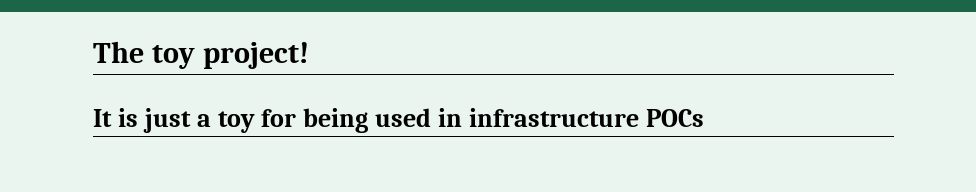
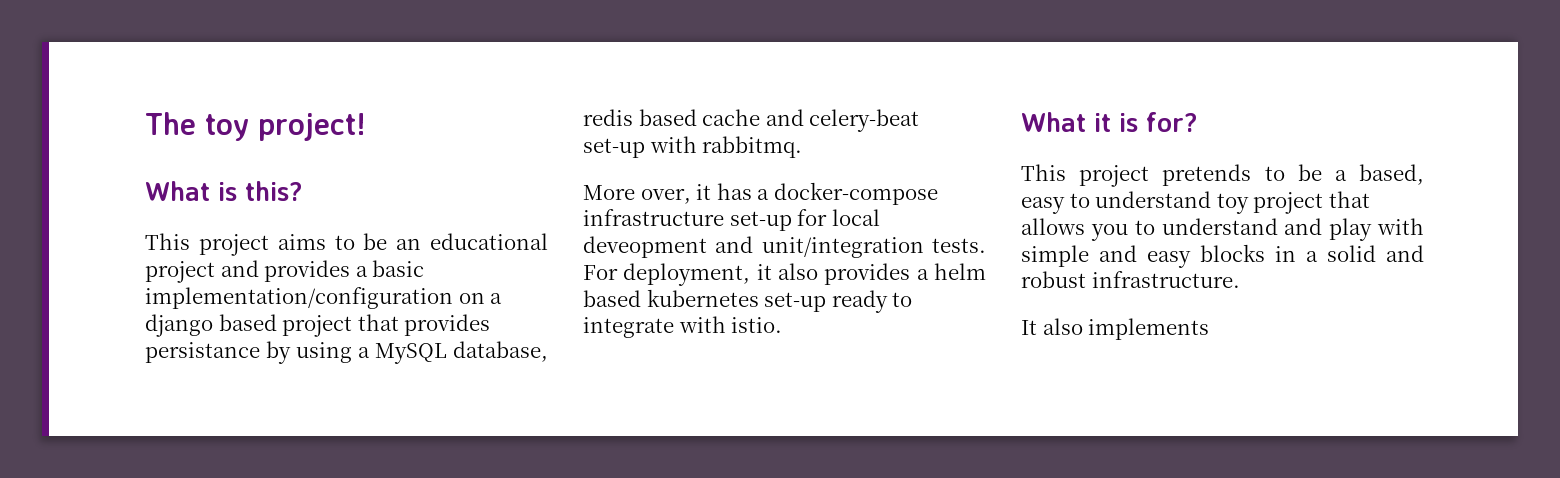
- It is just a toy for being used in infrastructure POCs
+ What is this?
+ This project aims to be an educational project and provides a basic implementation/configuration on a django based project that provides persistance by using a MySQL database, redis based cache and celery-beat set-up with rabbitmq.
+ More over, it has a docker-compose infrastructure set-up for local deveopment and unit/integration tests. For deployment, it also provides a helm based kubernetes set-up ready to integrate with istio.
+ What it is for?
+ This project pretends to be a based, easy to understand toy project that allows you to understand and play with simple and easy blocks in a solid and robust infrastructure.
+ It also implements

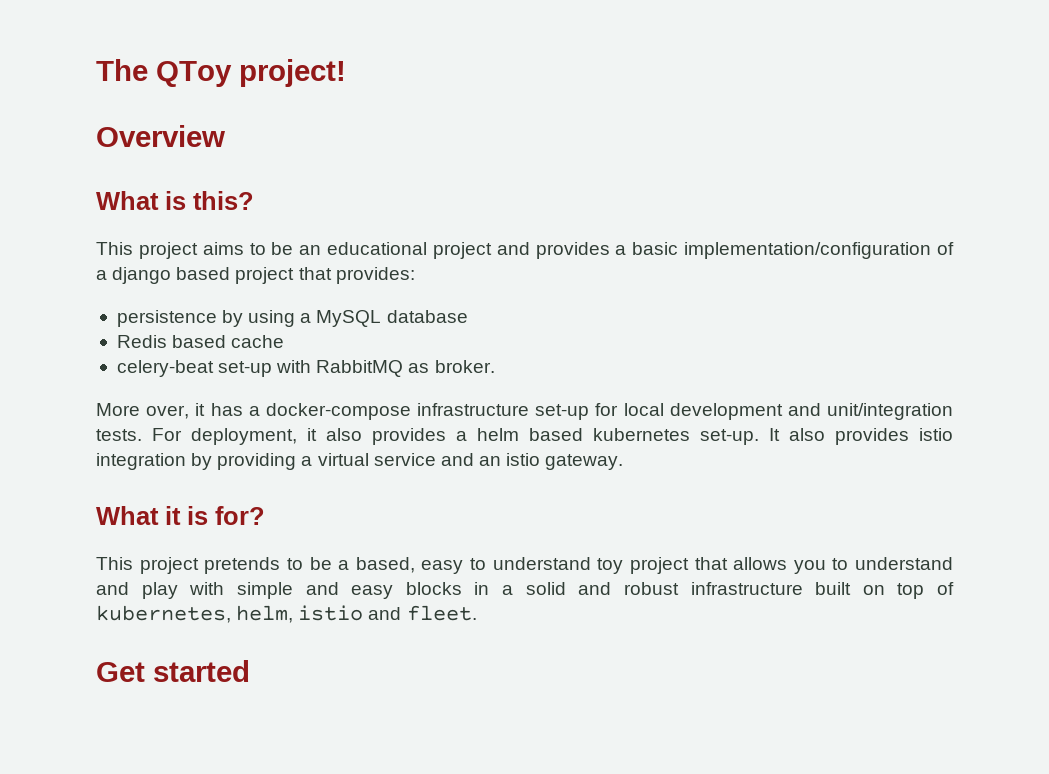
- The toy project!
+ The QToy project!
+ Overview
- This project aims to be an educational project and provides a basic implementation/configuration on a django based project that provides persistance by using a MySQL database, redis based cache and celery-beat set-up with rabbitmq.
+ This project aims to be an educational project and provides a basic implementation/configuration of a django based project that provides:
+ persistence by using a MySQL database
+ Redis based cache
+ celery-beat set-up with RabbitMQ as broker.
- More over, it has a docker-compose infrastructure set-up for local deveopment and unit/integration tests.
+ More over, it has a docker-compose infrastructure set-up for local development and unit/integration tests.
- For deployment, it also provides a helm based kubernetes set-up ready to integrate with istio.
+ For deployment, it also provides a helm based kubernetes set-up. It also provides istio integration by providing a virtual service and an istio gateway.
- This project pretends to be a based, easy to understand toy project that allows you to understand and play with simple and easy blocks in a solid and robust infrastructure.
- It also implements
+ This project pretends to be a based, easy to understand toy project that allows you to understand and play with simple and easy blocks in a solid and robust infrastructure built on top of kubernetes, helm, istio and fleet.
+ Get started

